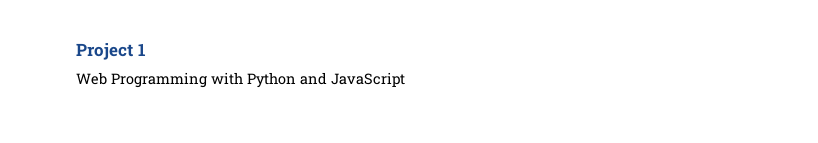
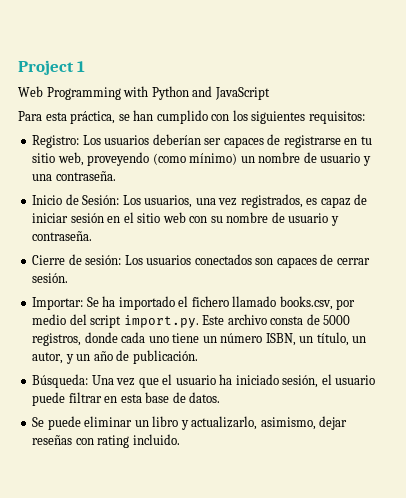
+ Para esta práctica, se han cumplido con los siguientes requisitos:
+ Registro: Los usuarios deberían ser capaces de registrarse en tu sitio web, proveyendo (como mínimo) un nombre de usuario y una contraseña.
+ Inicio de Sesión: Los usuarios, una vez registrados, es capaz de iniciar sesión en el sitio web con su nombre de usuario y contraseña.
+ Cierre de sesión: Los usuarios conectados son capaces de cerrar sesión.
+ Importar: Se ha importado el fichero llamado books.csv, por medio del script import.py. Este archivo consta de 5000 registros, donde cada uno tiene un número ISBN, un título, un autor, y un año de publicación.
+ Búsqueda: Una vez que el usuario ha iniciado sesión, el usuario puede filtrar en esta base de datos.
+ Se puede eliminar un libro y actualizarlo, asimismo, dejar reseñas con rating incluido.

